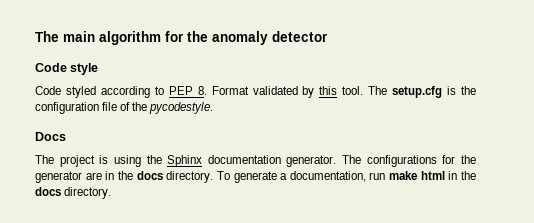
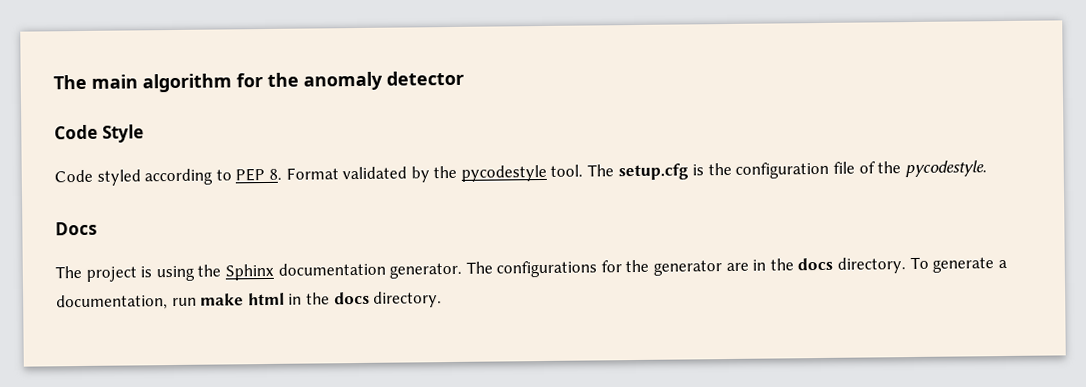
- Code style
+ Code Style
- Code styled according to PEP 8. Format validated by this tool.
+ Code styled according to PEP 8. Format validated by the pycodestyle tool.

